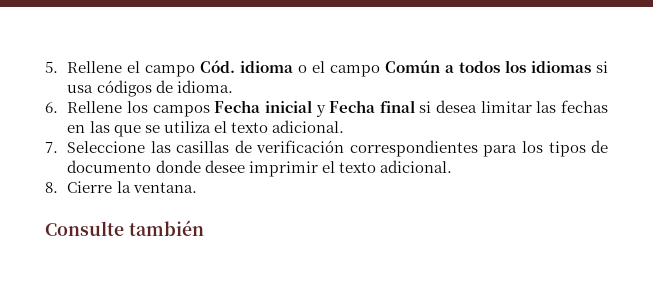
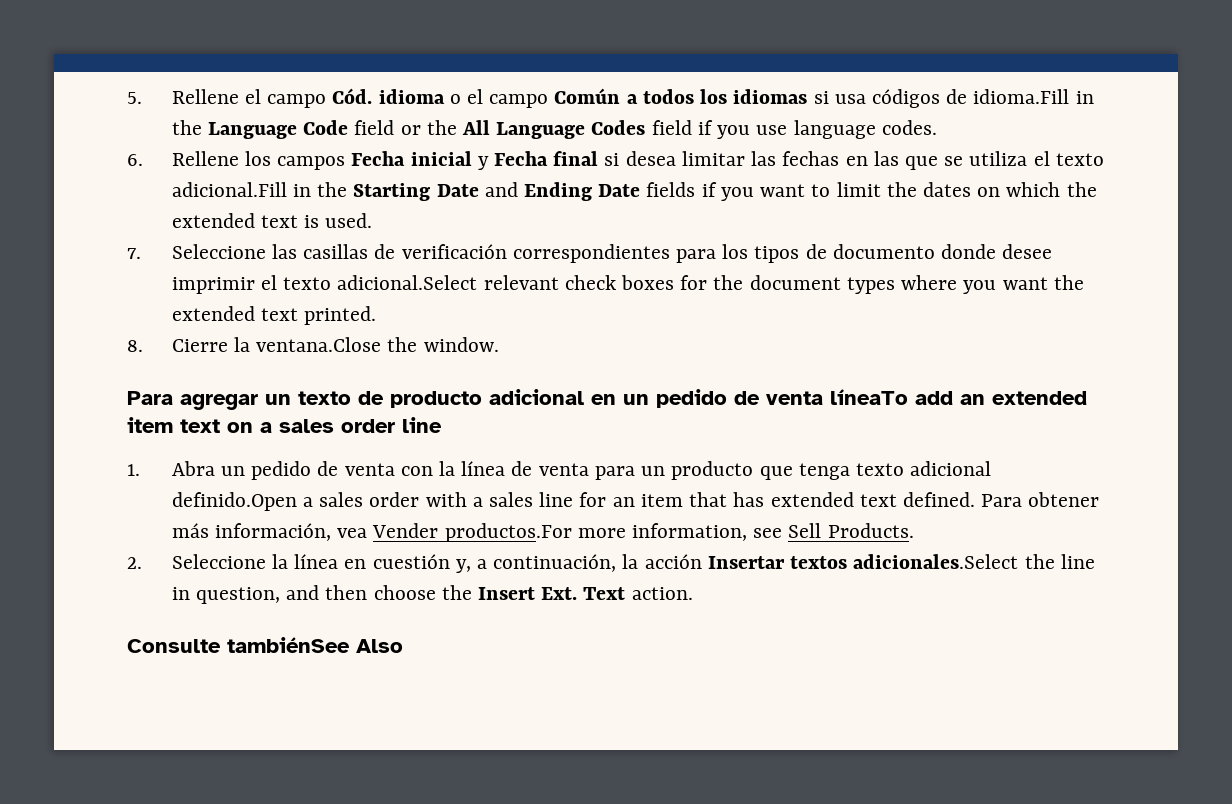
- 5. Rellene el campo Cód. idioma o el campo Común a todos los idiomas si usa códigos de idioma.
+ 5. Rellene el campo Cód. idioma o el campo Común a todos los idiomas si usa códigos de idioma.Fill in the Language Code field or the All Language Codes field if you use language codes.
- 6. Rellene los campos Fecha inicial y Fecha final si desea limitar las fechas en las que se utiliza el texto adicional.
+ 6. Rellene los campos Fecha inicial y Fecha final si desea limitar las fechas en las que se utiliza el texto adicional.Fill in the Starting Date and Ending Date fields if you want to limit the dates on which the extended text is used.
- 7. Seleccione las casillas de verificación correspondientes para los tipos de documento donde desee imprimir el texto adicional.
- 8. Cierre la ventana.
+ 7. Seleccione las casillas de verificación correspondientes para los tipos de documento donde desee imprimir el texto adicional.Select relevant check boxes for the document types where you want the extended text printed.
+ 8. Cierre la ventana.Close the window.
+ Para agregar un texto de producto adicional en un pedido de venta líneaTo add an extended item text on a sales order line
+ 1. Abra un pedido de venta con la línea de venta para un producto que tenga texto adicional definido.Open a sales order with a sales line for an item that has extended text defined. Para obtener más información, vea Vender productos.For more information, see Sell Products.
+ 2. Seleccione la línea en cuestión y, a continuación, la acción Insertar textos adicionales.Select the line in question, and then choose the Insert Ext. Text action.
- Consulte también
+ Consulte tambiénSee Also

